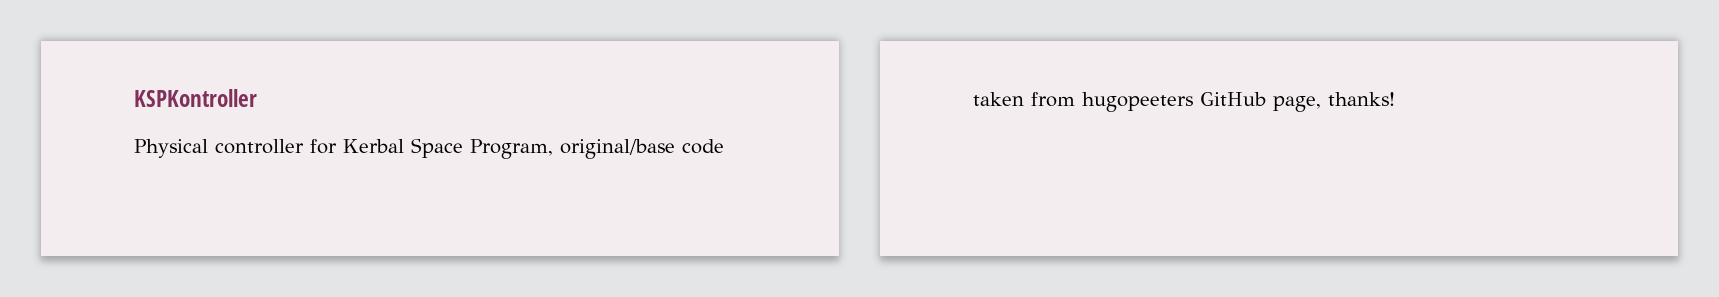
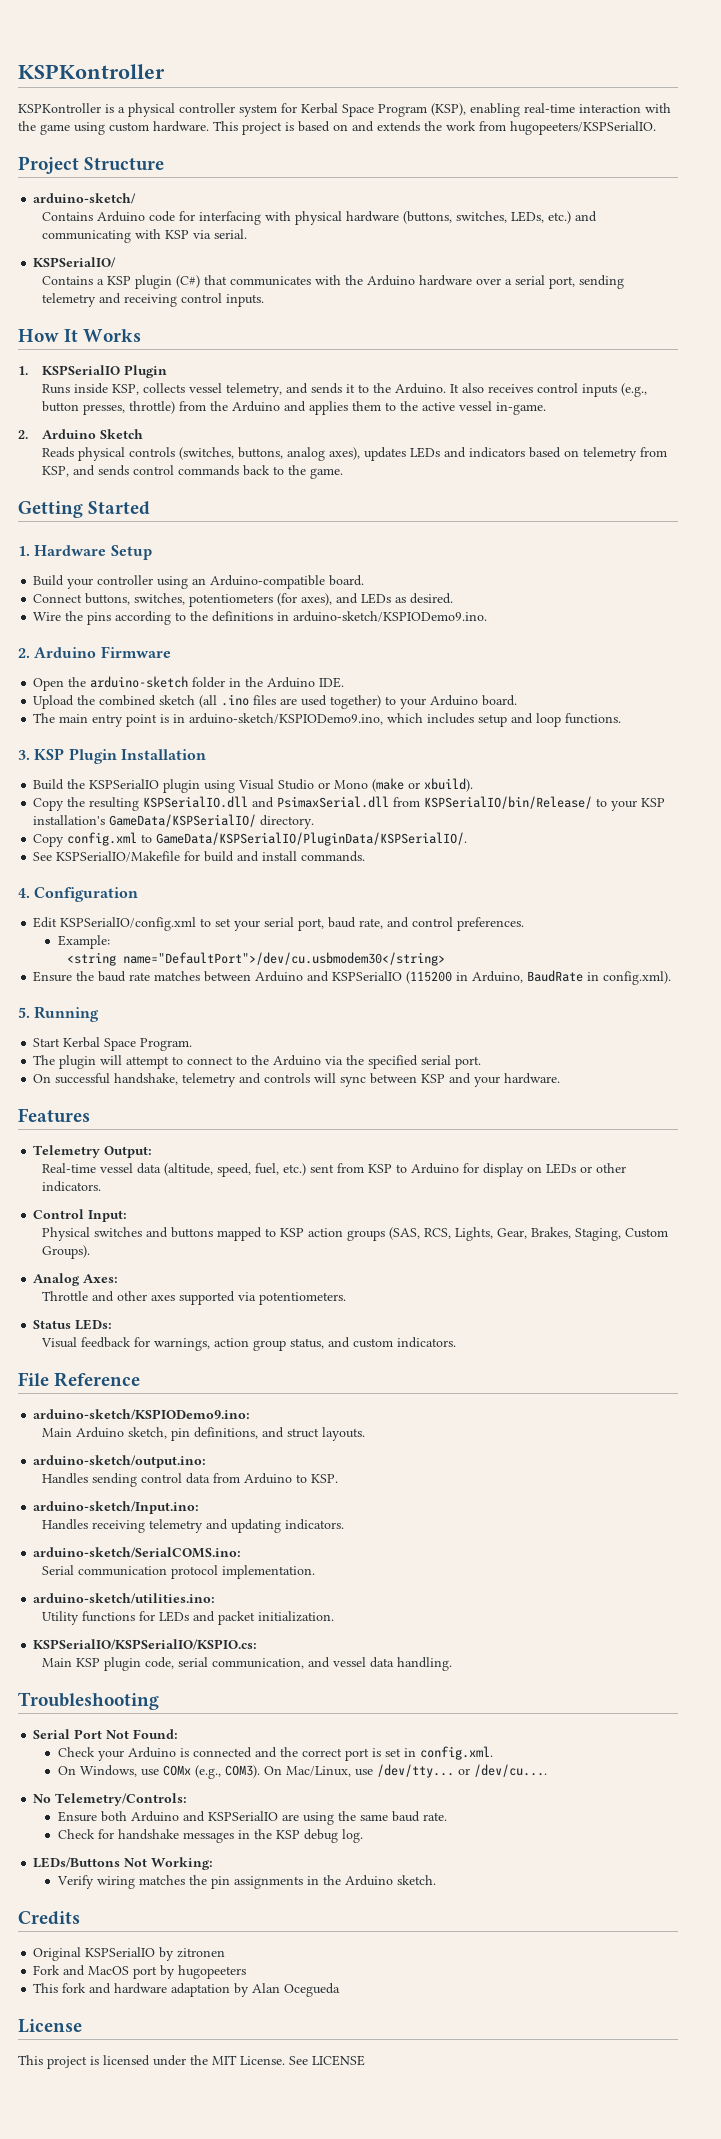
- Physical controller for Kerbal Space Program, original/base code taken from hugopeeters GitHub page, thanks!
+ KSPKontroller is a physical controller system for Kerbal Space Program (KSP), enabling real-time interaction with the game using custom hardware. This project is based on and extends the work from hugopeeters/KSPSerialIO.
+ Project Structure
+ arduino-sketch/
+ Contains Arduino code for interfacing with physical hardware (buttons, switches, LEDs, etc.) and communicating with KSP via serial.
+ KSPSerialIO/
+ Contains a KSP plugin (C#) that communicates with the Arduino hardware over a serial port, sending telemetry and receiving control inputs.
+ How It Works
+ 1. KSPSerialIO Plugin
+ Runs inside KSP, collects vessel telemetry, and sends it to the Arduino. It also receives control inputs (e.g., button presses, throttle) from the Arduino and applies them to the active vessel in-game.
+ 2. Arduino Sketch
+ Reads physical controls (switches, buttons, analog axes), updates LEDs and indicators based on telemetry from KSP, and sends control commands back to the game.
+ Getting Started
+ 1. Hardware Setup
+ Build your controller using an Arduino-compatible board.
+ Connect buttons, switches, potentiometers (for axes), and LEDs as desired.
+ Wire the pins according to the definitions in arduino-sketch/KSPIODemo9.ino.
+ 2. Arduino Firmware
+ Open the arduino-sketch folder in the Arduino IDE.
+ Upload the combined sketch (all .ino files are used together) to your Arduino board.
+ The main entry point is in arduino-sketch/KSPIODemo9.ino, which includes setup and loop functions.
+ 3. KSP Plugin Installation
+ Build the KSPSerialIO plugin using Visual Studio or Mono (make or xbuild).
+ Copy the resulting KSPSerialIO.dll and PsimaxSerial.dll from KSPSerialIO/bin/Release/ to your KSP installation's GameData/KSPSerialIO/ directory.
+ Copy config.xml to GameData/KSPSerialIO/PluginData/KSPSerialIO/.
+ See KSPSerialIO/Makefile for build and install commands.
+ 4. Configuration
+ Edit KSPSerialIO/config.xml to set your serial port, baud rate, and control preferences.
+ Example:
+ <string name="DefaultPort">/dev/cu.usbmodem30</string>
+ Ensure the baud rate matches between Arduino and KSPSerialIO (115200 in Arduino, BaudRate in config.xml).
+ 5. Running
+ Start Kerbal Space Program.
+ The plugin will attempt to connect to the Arduino via the specified serial port.
+ On successful handshake, telemetry and controls will sync between KSP and your hardware.
+ Features
+ Telemetry Output:
+ Real-time vessel data (altitude, speed, fuel, etc.) sent from KSP to Arduino for display on LEDs or other indicators.
+ Control Input:
+ Physical switches and buttons mapped to KSP action groups (SAS, RCS, Lights, Gear, Brakes, Staging, Custom Groups).
+ Analog Axes:
+ Throttle and other axes supported via potentiometers.
+ Status LEDs:
+ Visual feedback for warnings, action group status, and custom indicators.
+ File Reference
+ arduino-sketch/KSPIODemo9.ino:
+ Main Arduino sketch, pin definitions, and struct layouts.
+ arduino-sketch/output.ino:
+ Handles sending control data from Arduino to KSP.
+ arduino-sketch/Input.ino:
+ Handles receiving telemetry and updating indicators.
+ arduino-sketch/SerialCOMS.ino:
+ Serial communication protocol implementation.
+ arduino-sketch/utilities.ino:
+ Utility functions for LEDs and packet initialization.
+ KSPSerialIO/KSPSerialIO/KSPIO.cs:
+ Main KSP plugin code, serial communication, and vessel data handling.
+ Troubleshooting
+ Serial Port Not Found:
+ Check your Arduino is connected and the correct port is set in config.xml.
+ On Windows, use COMx (e.g., COM3). On Mac/Linux, use /dev/tty... or /dev/cu....
+ No Telemetry/Controls:
+ Ensure both Arduino and KSPSerialIO are using the same baud rate.
+ Check for handshake messages in the KSP debug log.
+ LEDs/Buttons Not Working:
+ Verify wiring matches the pin assignments in the Arduino sketch.
+ Credits
+ Original KSPSerialIO by zitronen
+ Fork and MacOS port by hugopeeters
+ This fork and hardware adaptation by Alan Ocegueda
+ License
+ This project is licensed under the MIT License. See LICENSE

